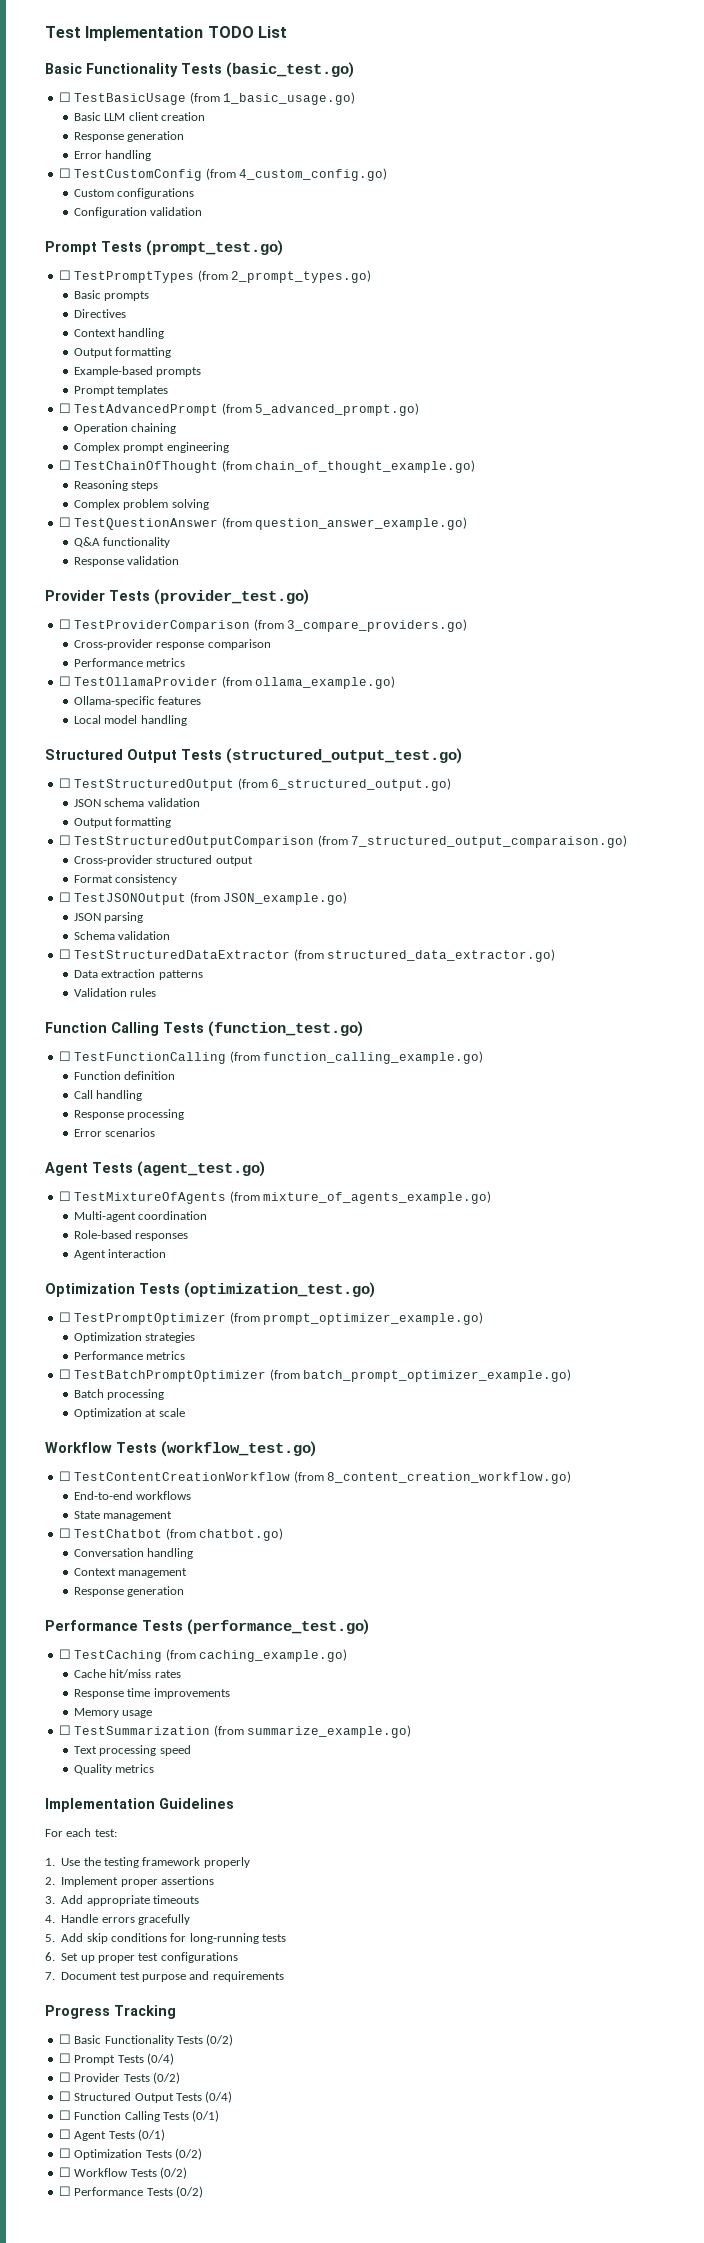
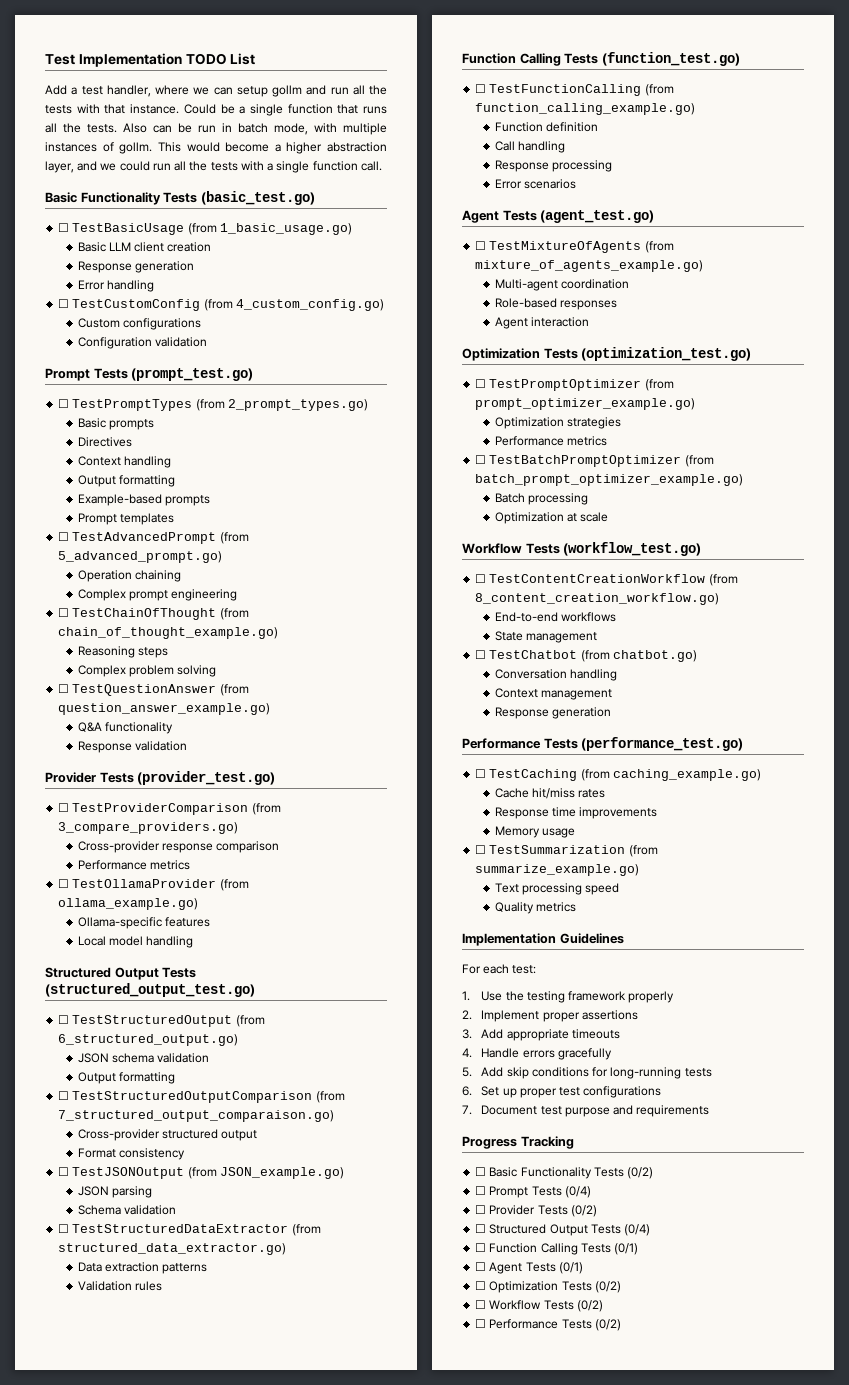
+ Add a test handler, where we can setup gollm and run all the tests with that instance. Could be a single function that runs all the tests. Also can be run in batch mode, with multiple instances of gollm. This would become a higher abstraction layer, and we could run all the tests with a single function call.

